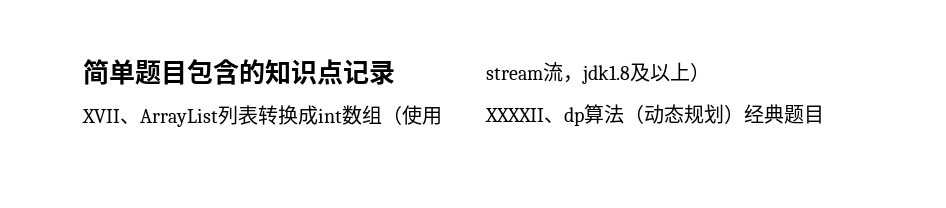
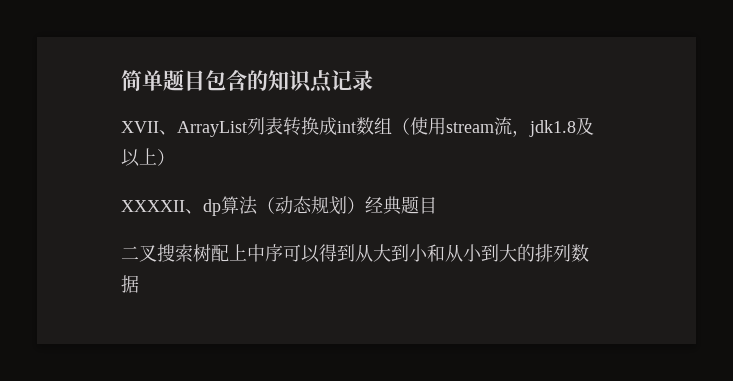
+ 二叉搜索树配上中序可以得到从大到小和从小到大的排列数据

